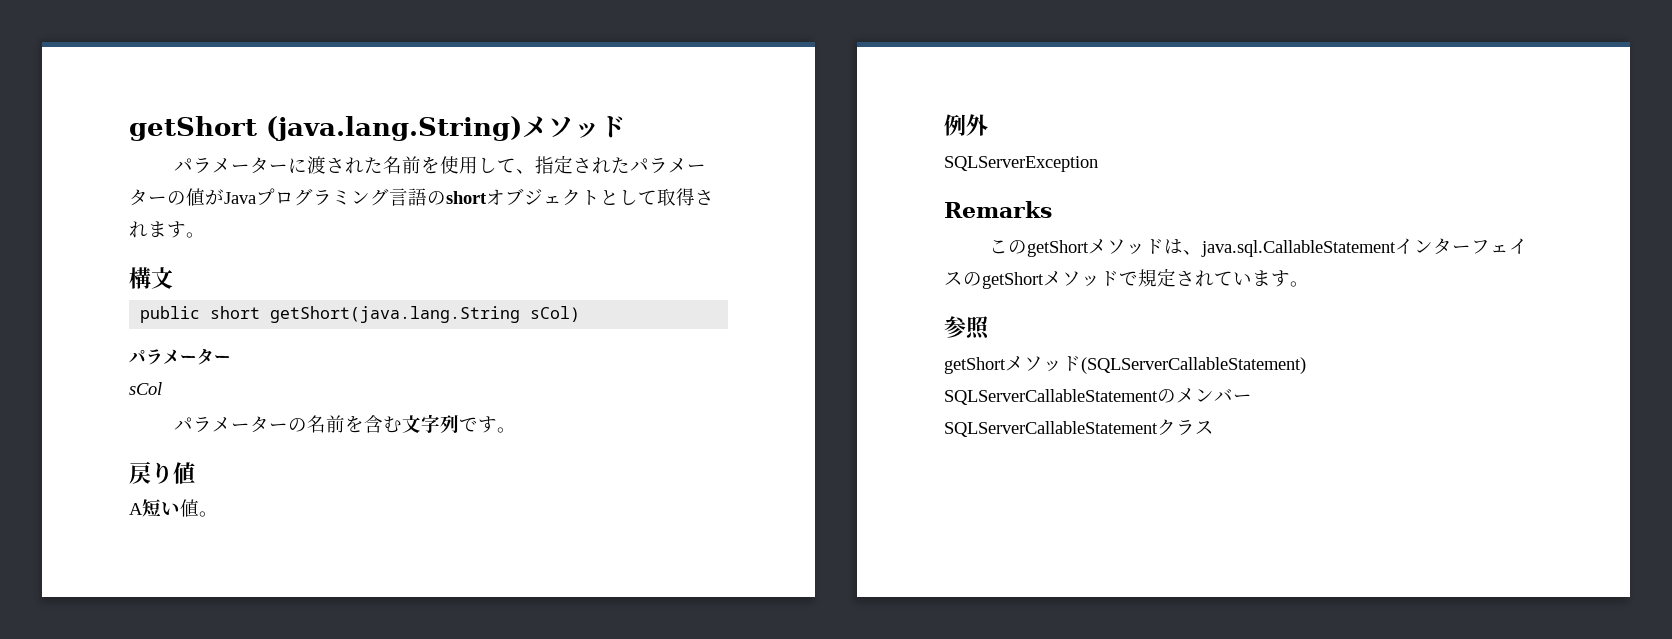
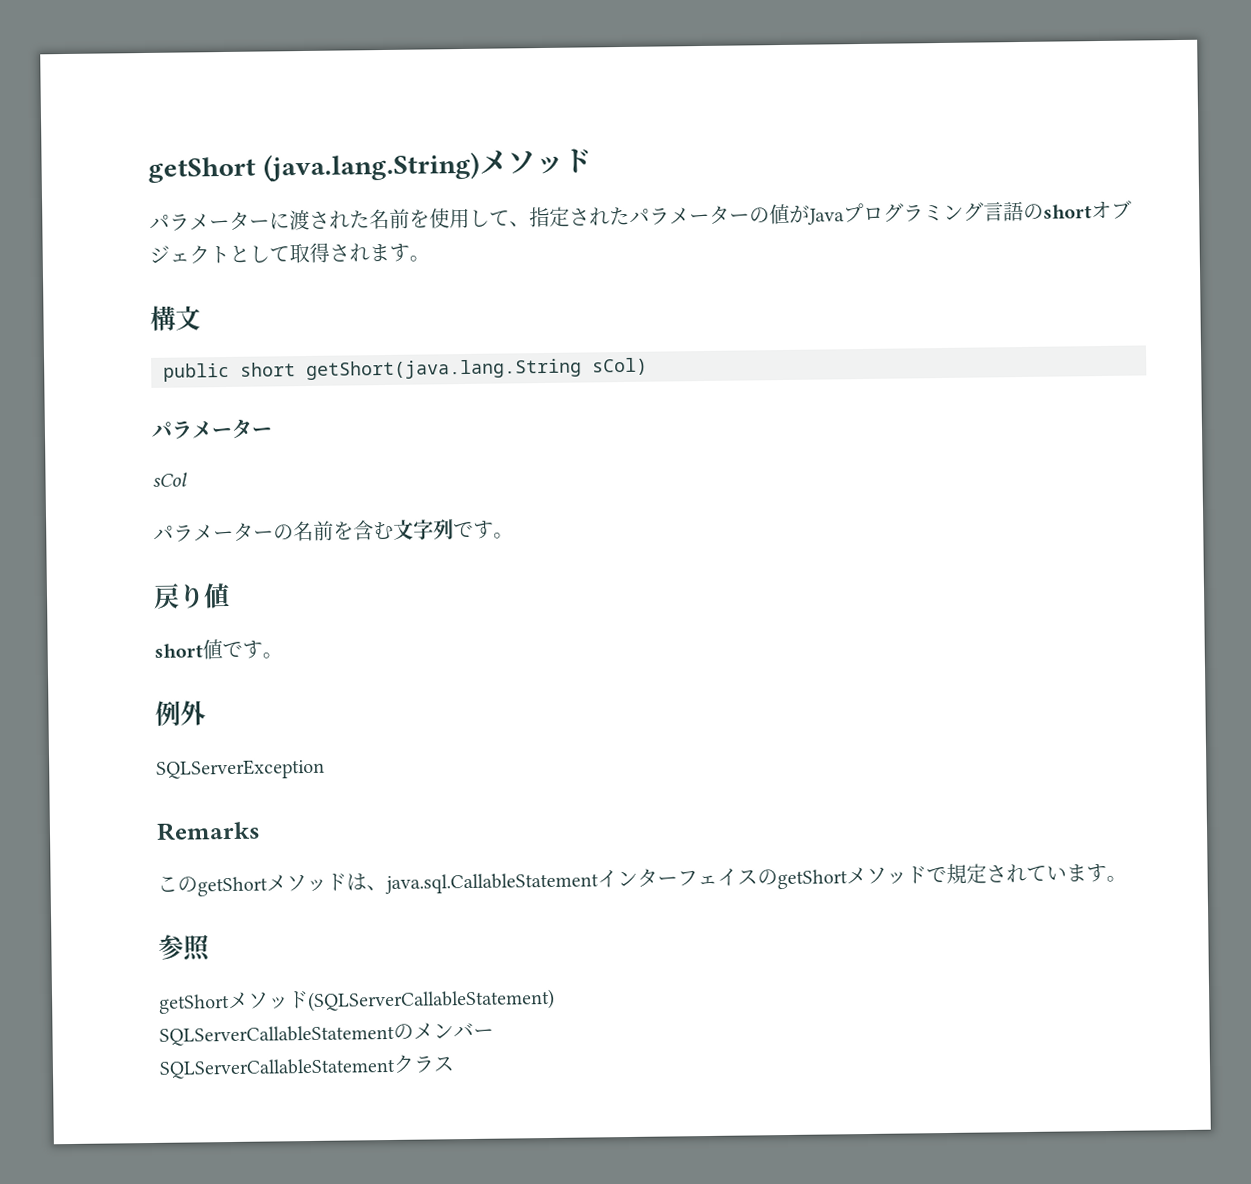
- A短い値。
+ short値です。

